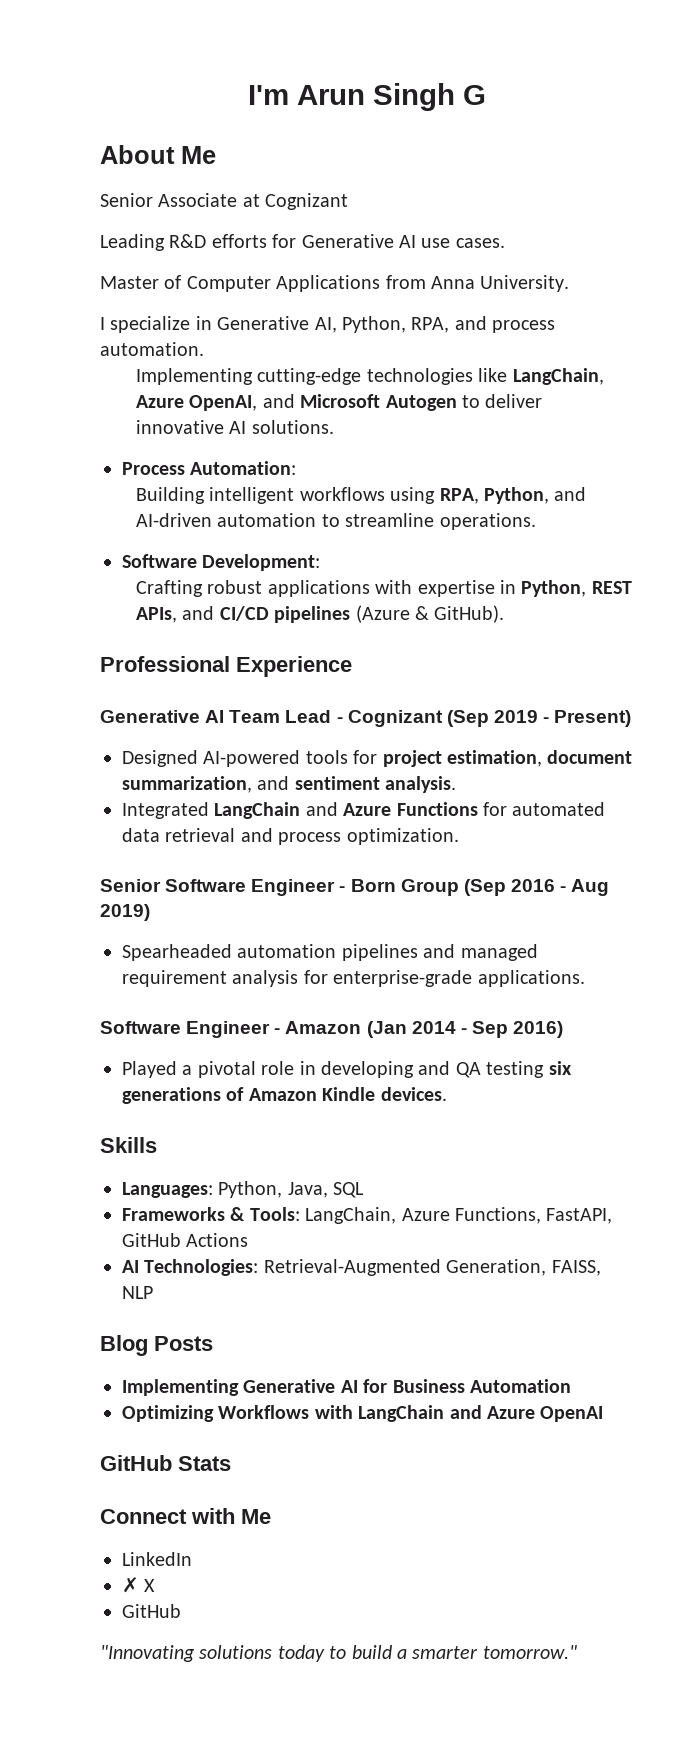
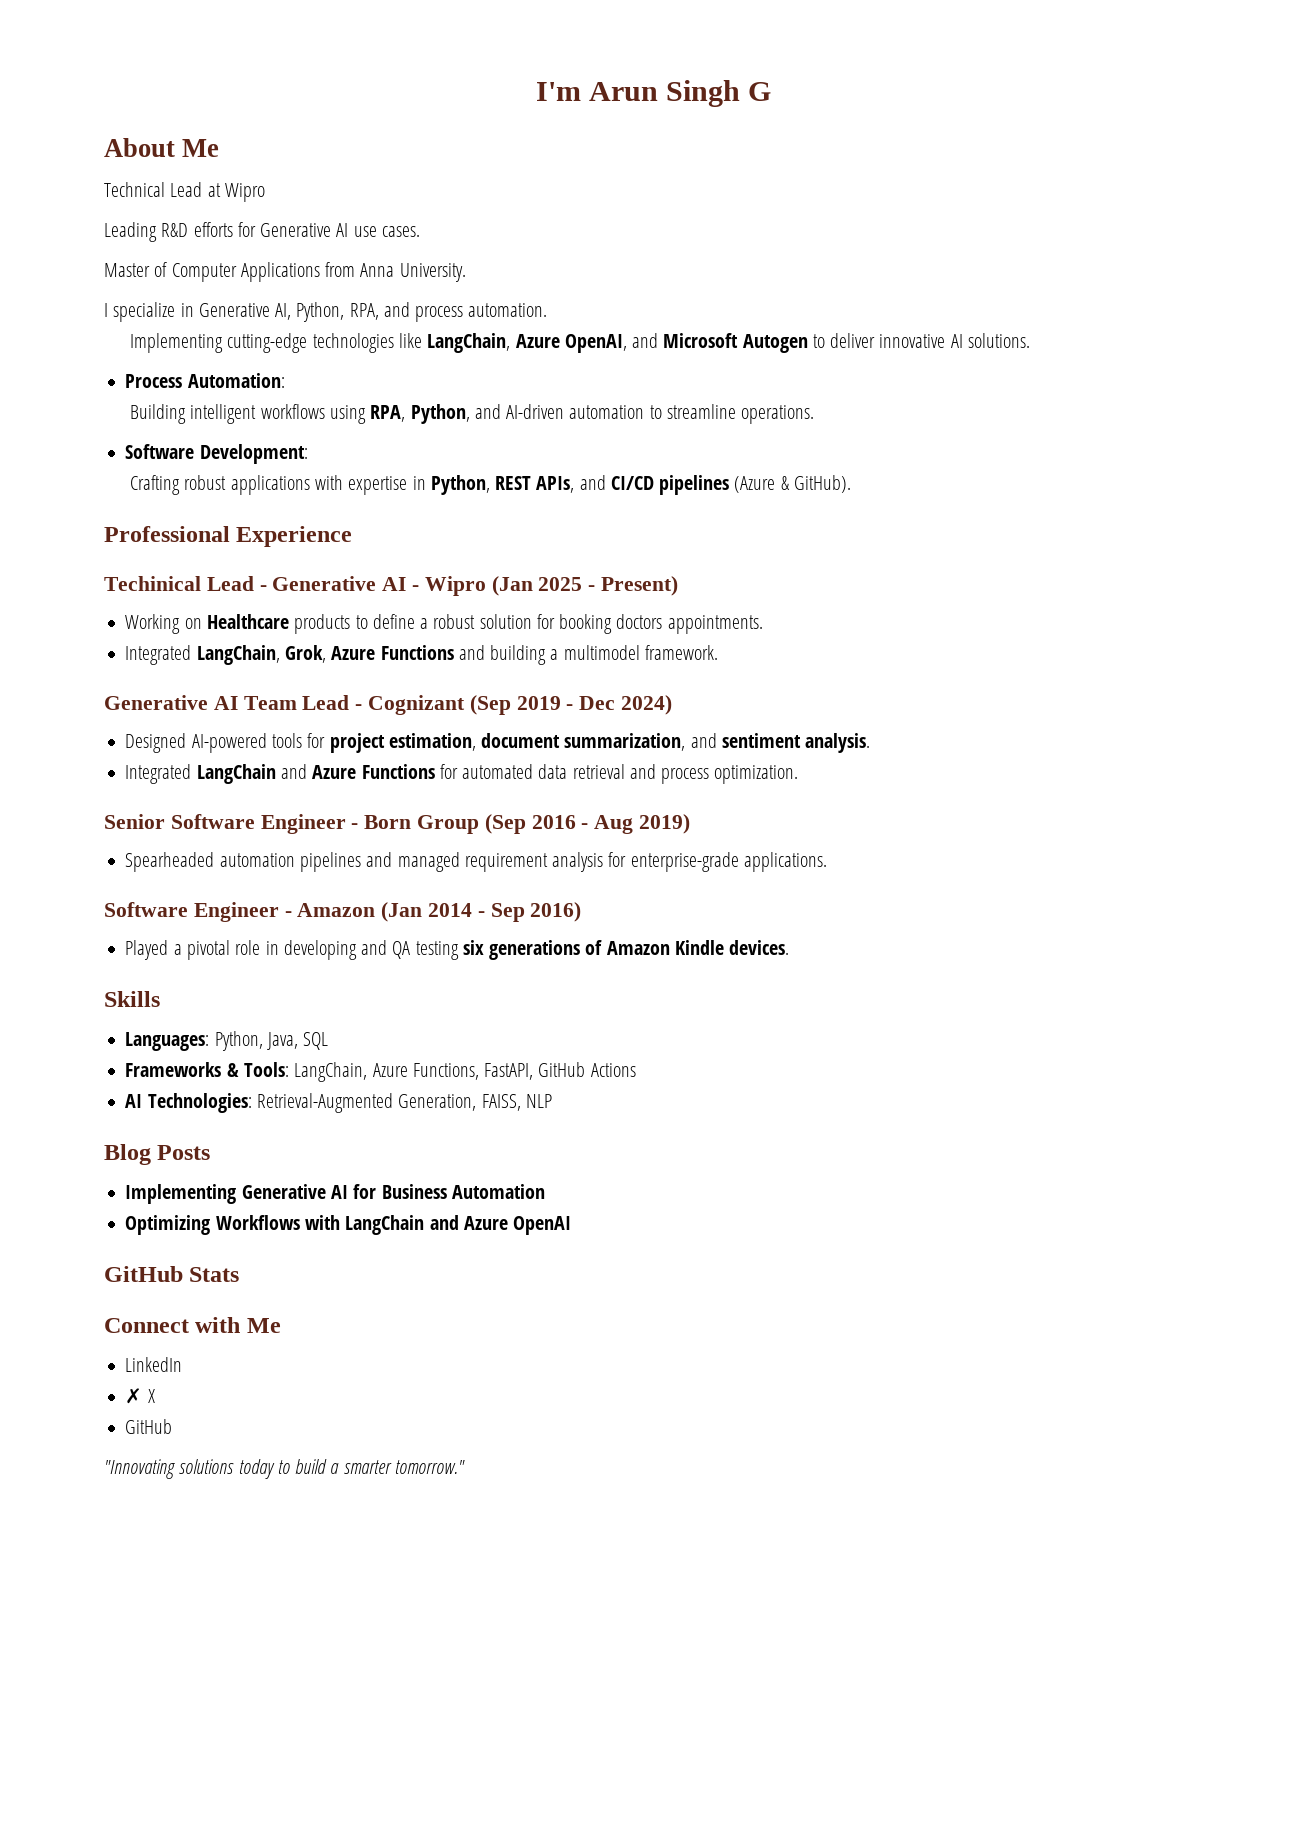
- Senior Associate at Cognizant
+ Technical Lead at Wipro
+ Techinical Lead - Generative AI - Wipro (Jan 2025 - Present)
+ Working on Healthcare products to define a robust solution for booking doctors appointments.
+ Integrated LangChain, Grok, Azure Functions and building a multimodel framework.
- Generative AI Team Lead - Cognizant (Sep 2019 - Present)
+ Generative AI Team Lead - Cognizant (Sep 2019 - Dec 2024)

